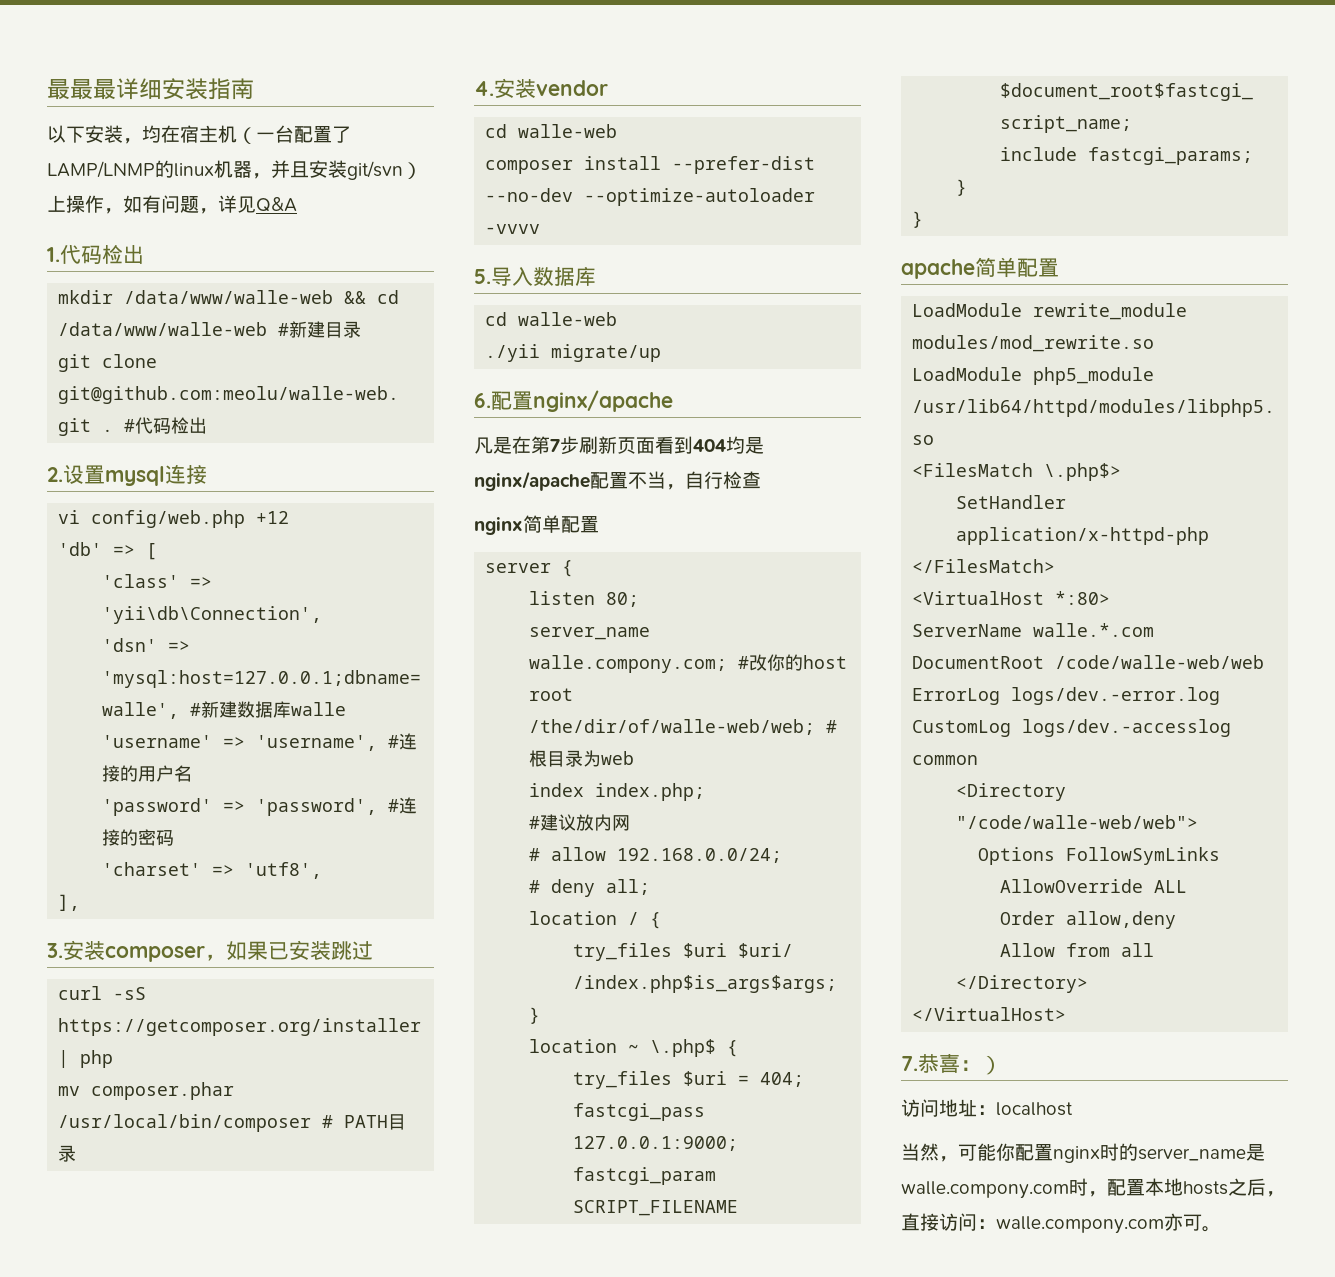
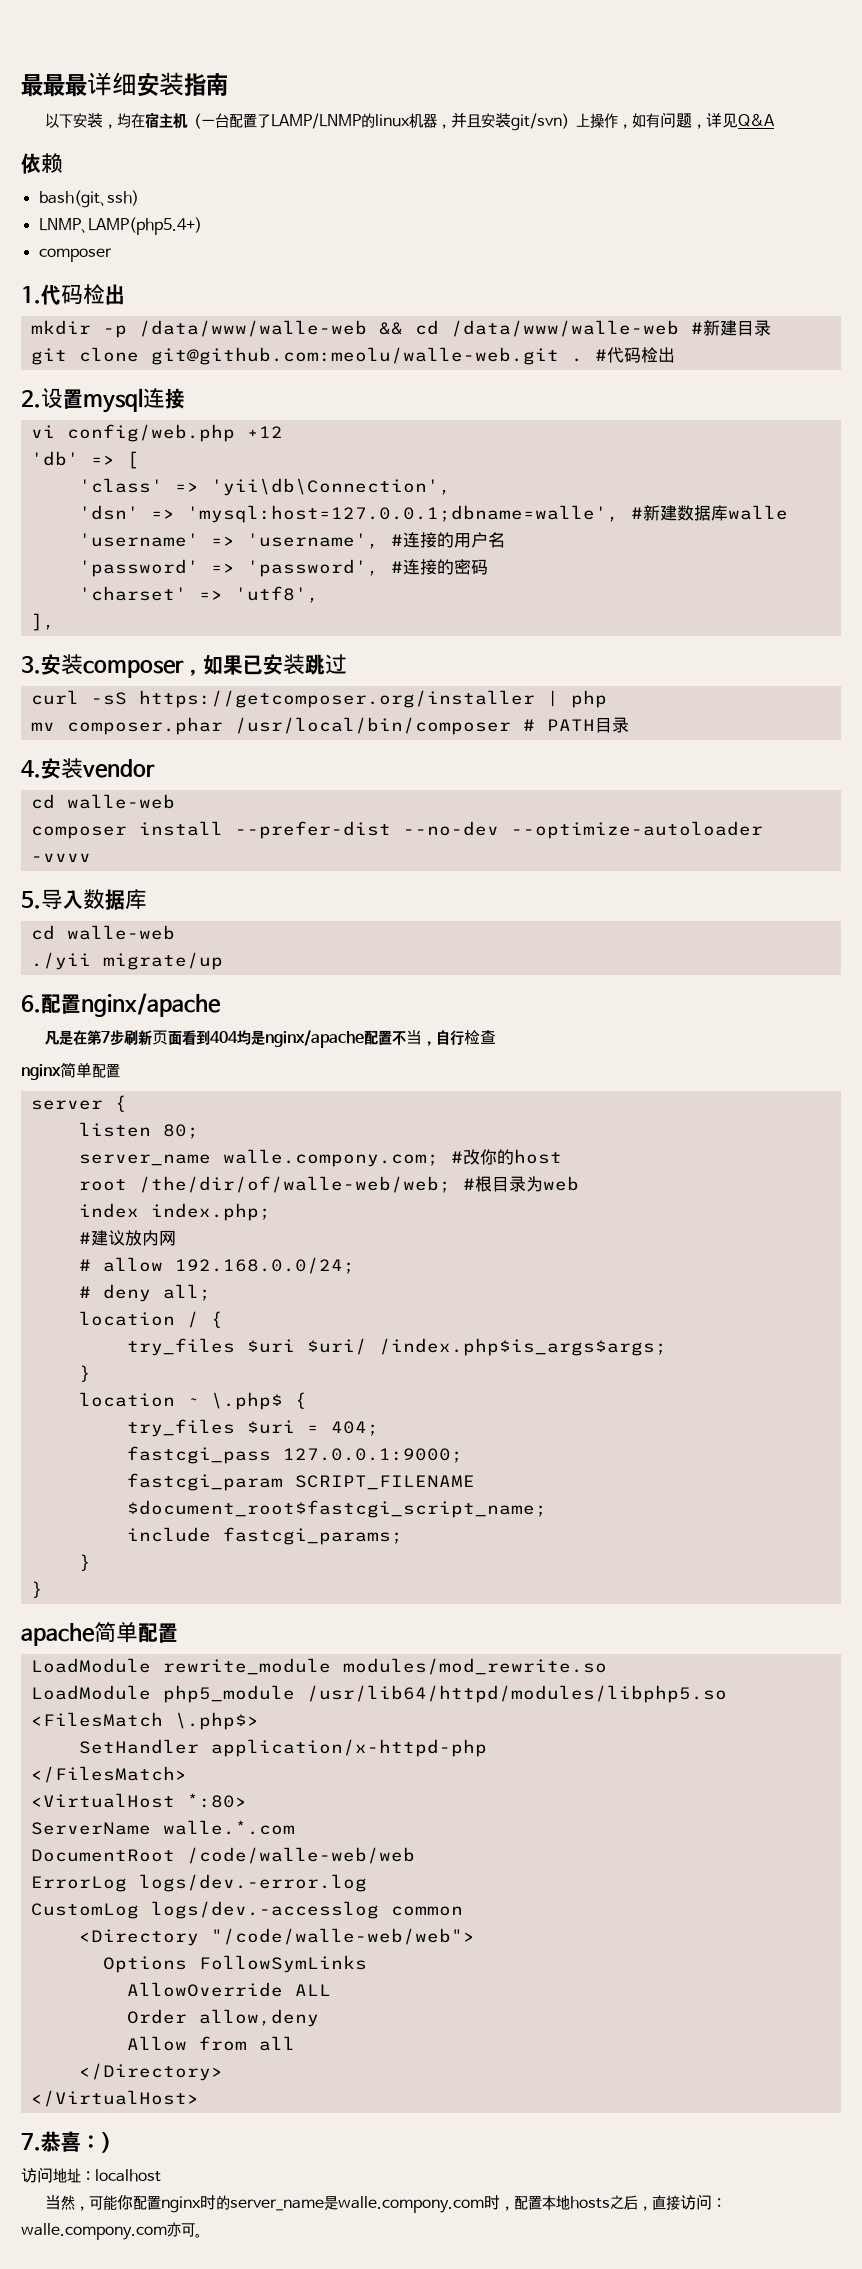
+ 依赖
+ bash(git、ssh)
+ LNMP、LAMP(php5.4+)
+ composer
- mkdir /data/www/walle-web && cd /data/www/walle-web #新建目录
+ mkdir -p /data/www/walle-web && cd /data/www/walle-web #新建目录

